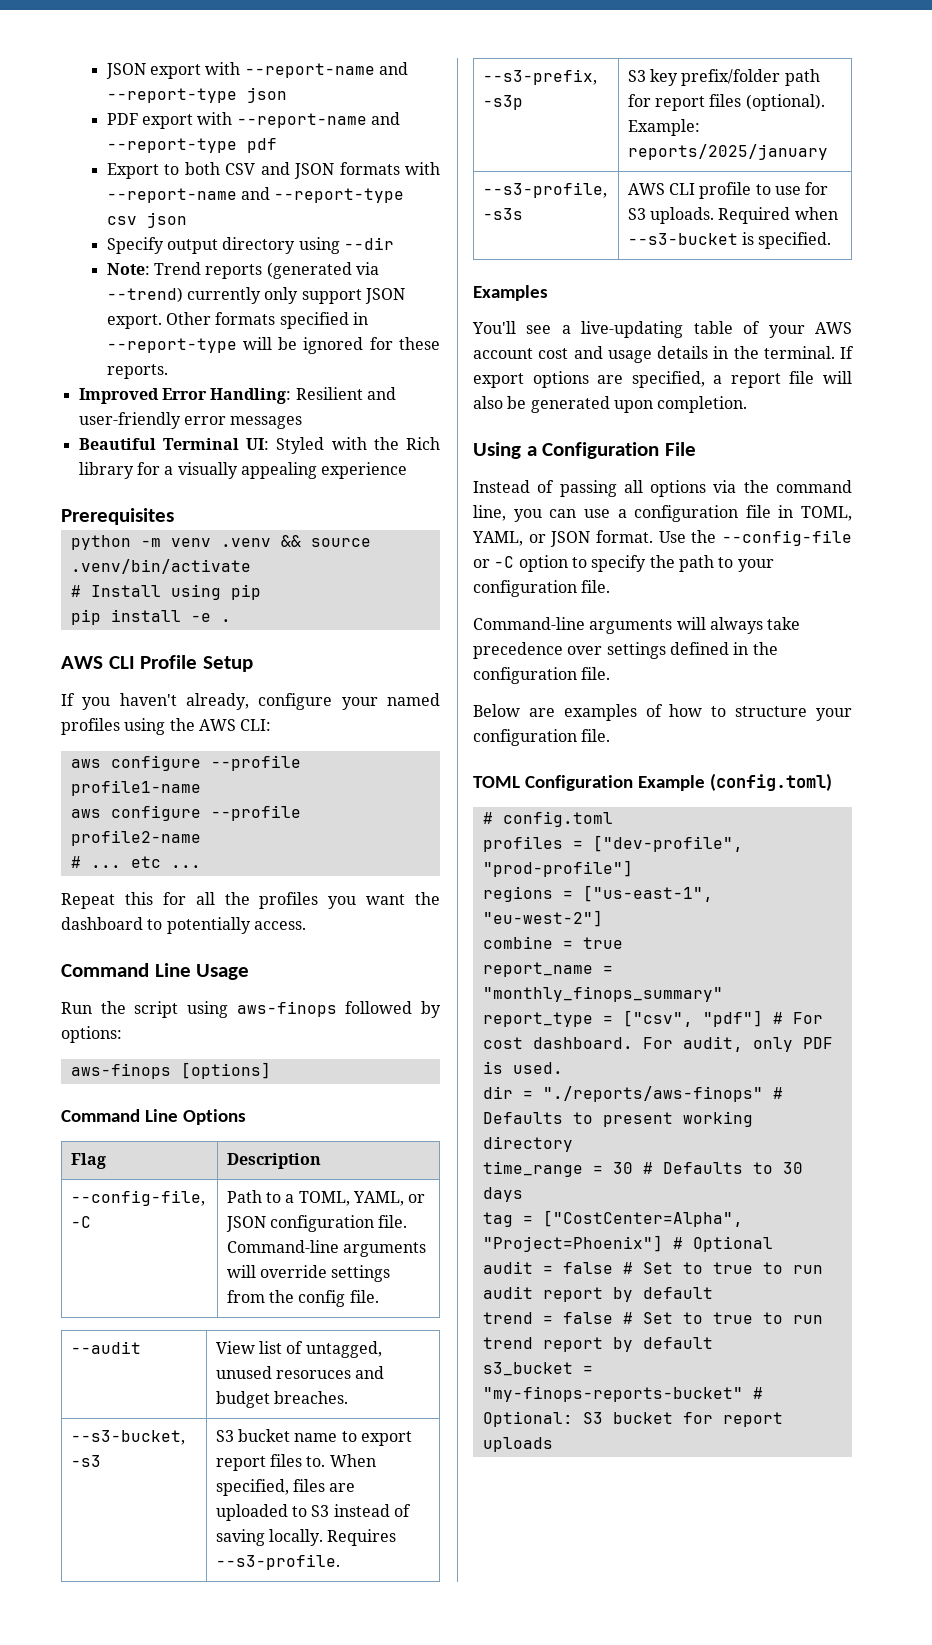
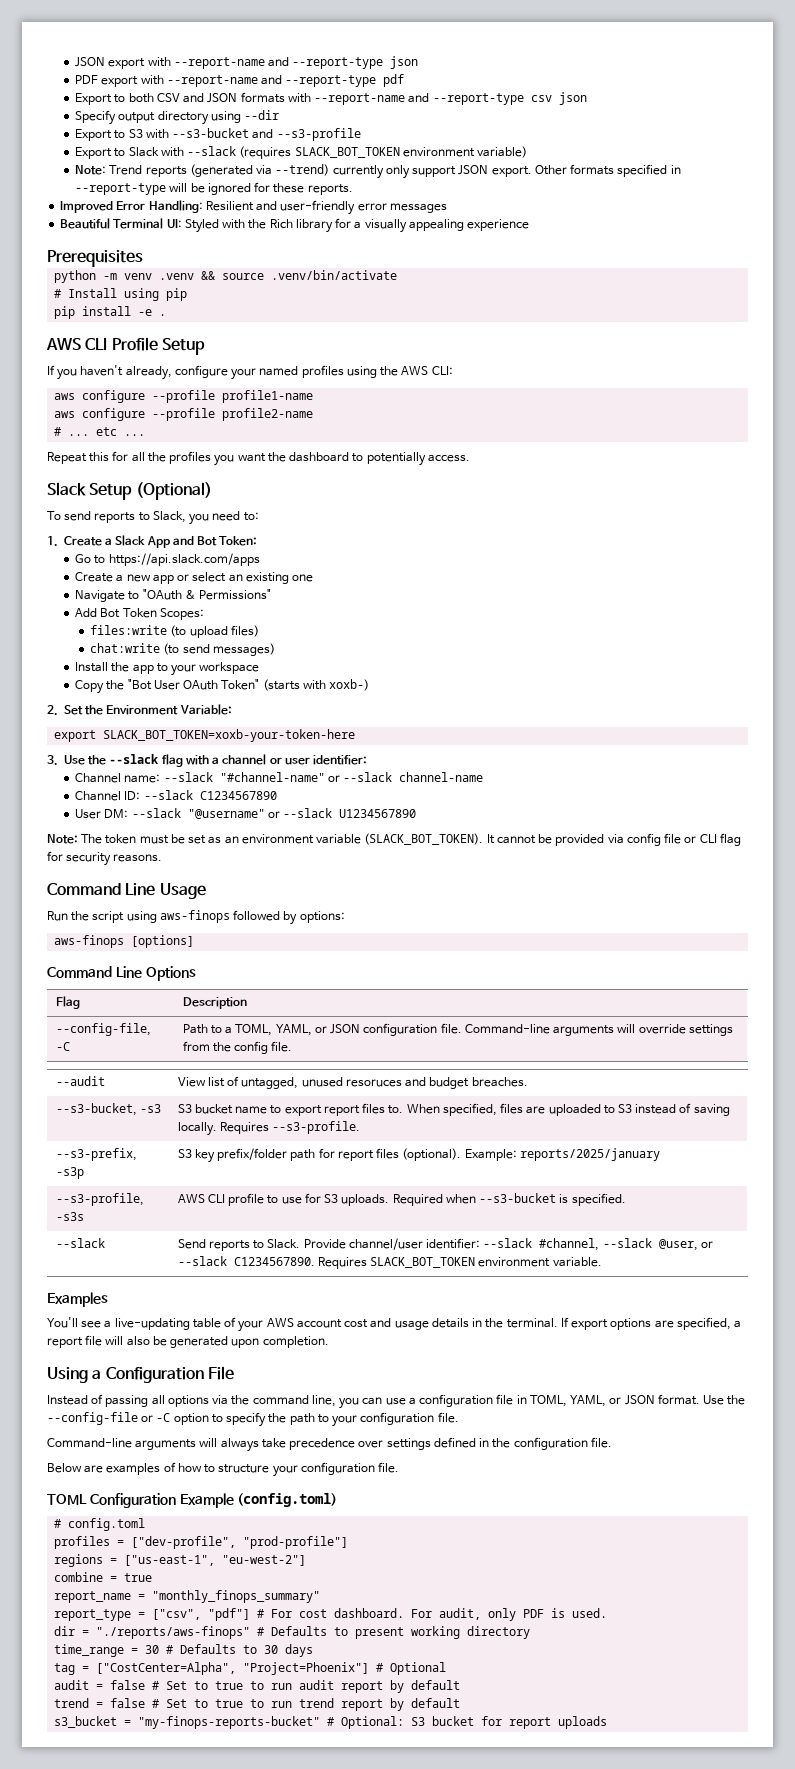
+ Export to S3 with --s3-bucket and --s3-profile
+ Export to Slack with --slack (requires SLACK_BOT_TOKEN environment variable)
+ Slack Setup (Optional)
+ To send reports to Slack, you need to:
+ 1. Create a Slack App and Bot Token:
+ Go to https://api.slack.com/apps
+ Create a new app or select an existing one
+ Navigate to "OAuth & Permissions"
+ Add Bot Token Scopes:
+ files:write (to upload files)
+ chat:write (to send messages)
+ Install the app to your workspace
+ Copy the "Bot User OAuth Token" (starts with xoxb-)
+ 2. Set the Environment Variable:
+ export SLACK_BOT_TOKEN=xoxb-your-token-here
+ 3. Use the --slack flag with a channel or user identifier:
+ Channel name: --slack "#channel-name" or --slack channel-name
+ Channel ID: --slack C1234567890
+ User DM: --slack "@username" or --slack U1234567890
+ Note: The token must be set as an environment variable (SLACK_BOT_TOKEN). It cannot be provided via config file or CLI flag for security reasons.
+ --slack | Send reports to Slack. Provide channel/user identifier: --slack #channel, --slack @user, or --slack C1234567890. Requires SLACK_BOT_TOKEN environment variable.

